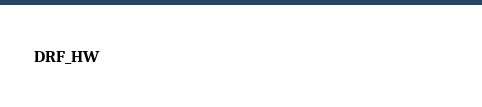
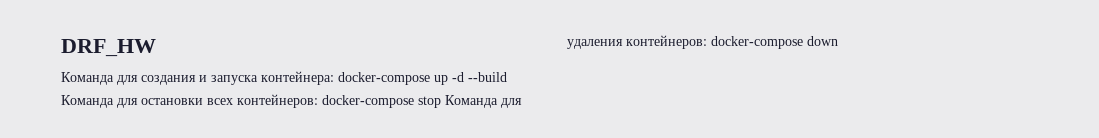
+ Команда для создания и запуска контейнера: docker-compose up -d --build
+ Команда для остановки всех контейнеров: docker-compose stop Команда для удаления контейнеров: docker-compose down

